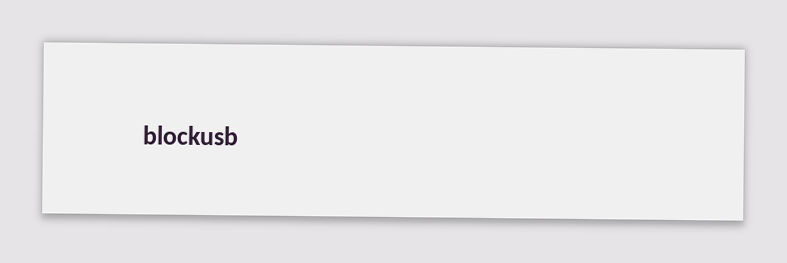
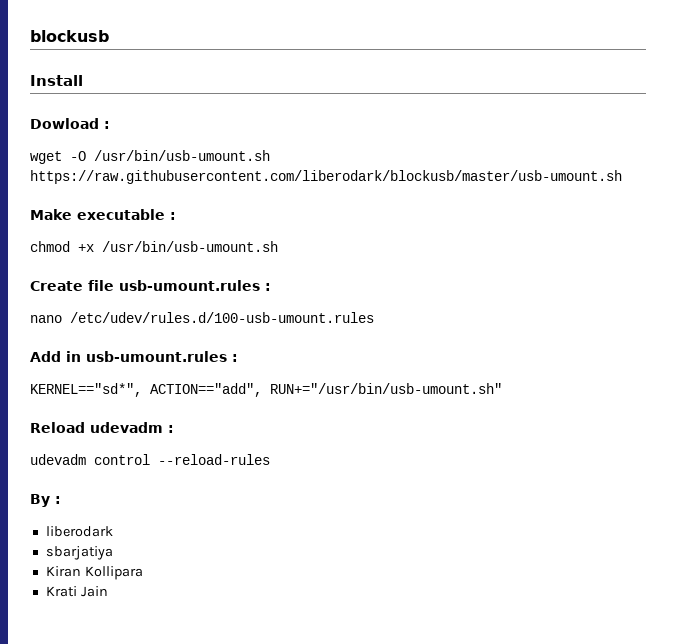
+ Install
+ Dowload :
+ wget -O /usr/bin/usb-umount.sh https://raw.githubusercontent.com/liberodark/blockusb/master/usb-umount.sh
+ Make executable :
+ chmod +x /usr/bin/usb-umount.sh
+ Create file usb-umount.rules :
+ nano /etc/udev/rules.d/100-usb-umount.rules
+ Add in usb-umount.rules :
+ KERNEL=="sd*", ACTION=="add", RUN+="/usr/bin/usb-umount.sh"
+ Reload udevadm :
+ udevadm control --reload-rules
+ By :
+ liberodark
+ sbarjatiya
+ Kiran Kollipara
+ Krati Jain

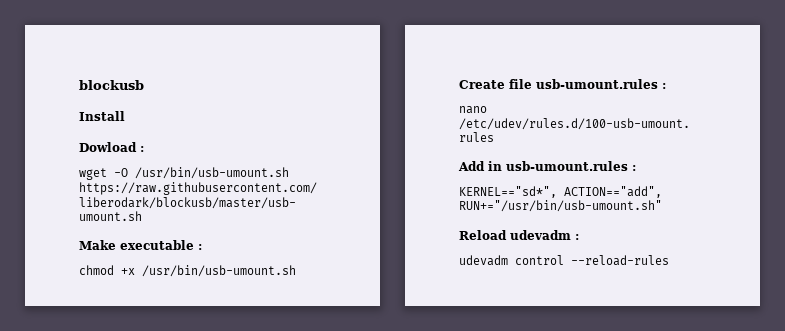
- By :
- liberodark
- sbarjatiya
- Kiran Kollipara
- Krati Jain

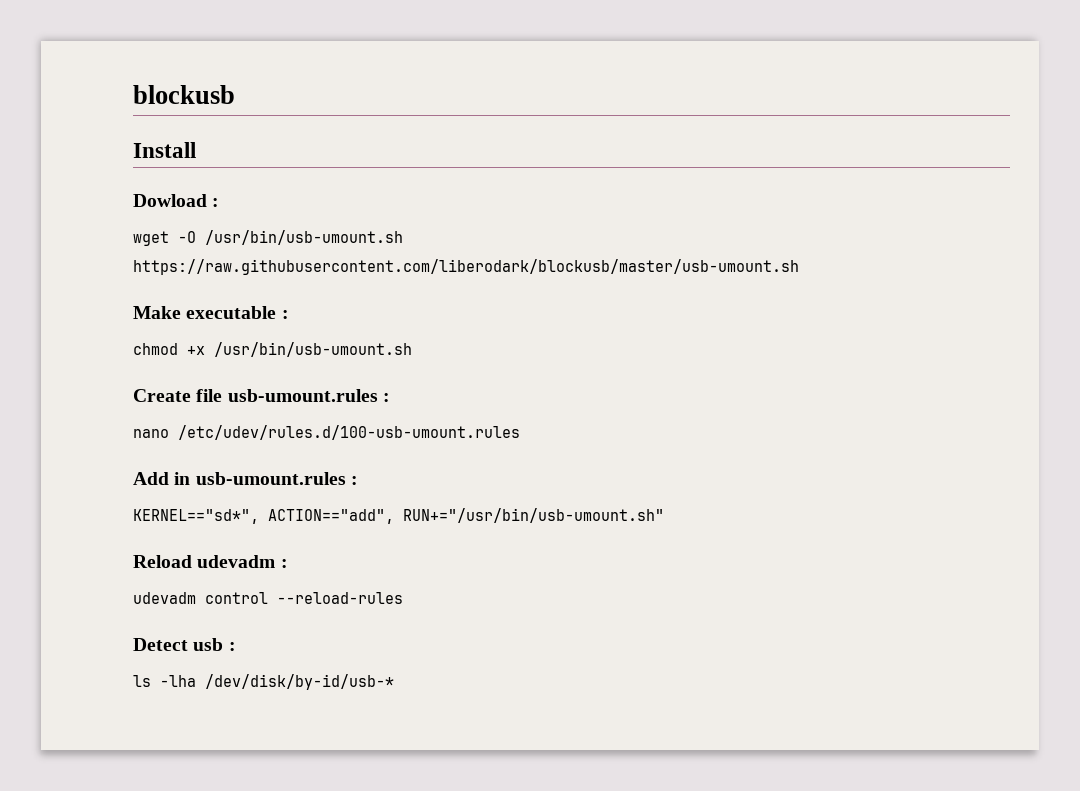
+ Detect usb :
+ ls -lha /dev/disk/by-id/usb-*

